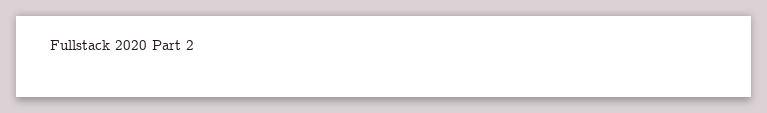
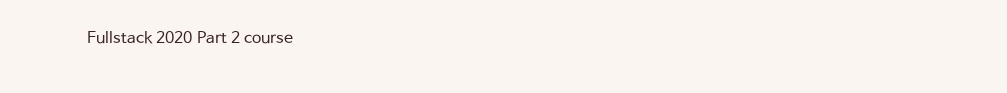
- Fullstack 2020 Part 2
+ Fullstack 2020 Part 2 course

